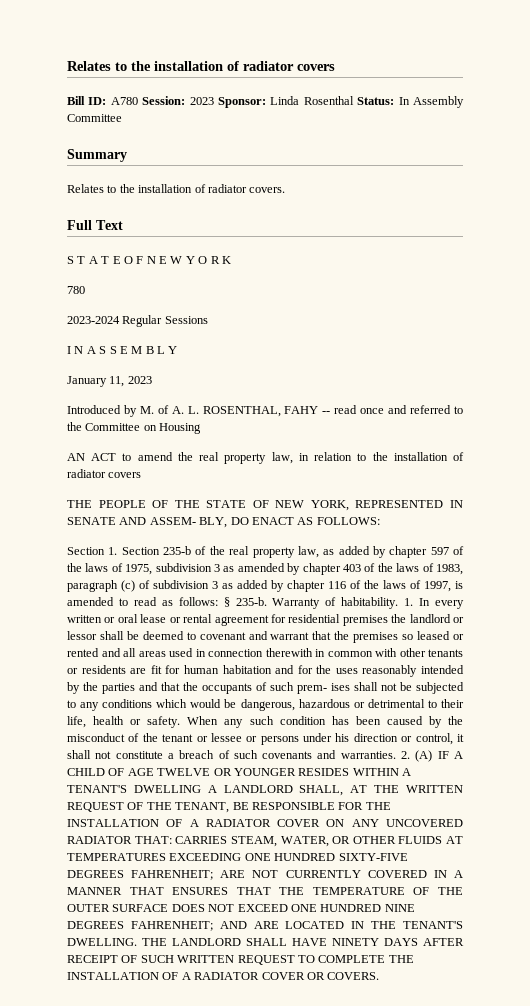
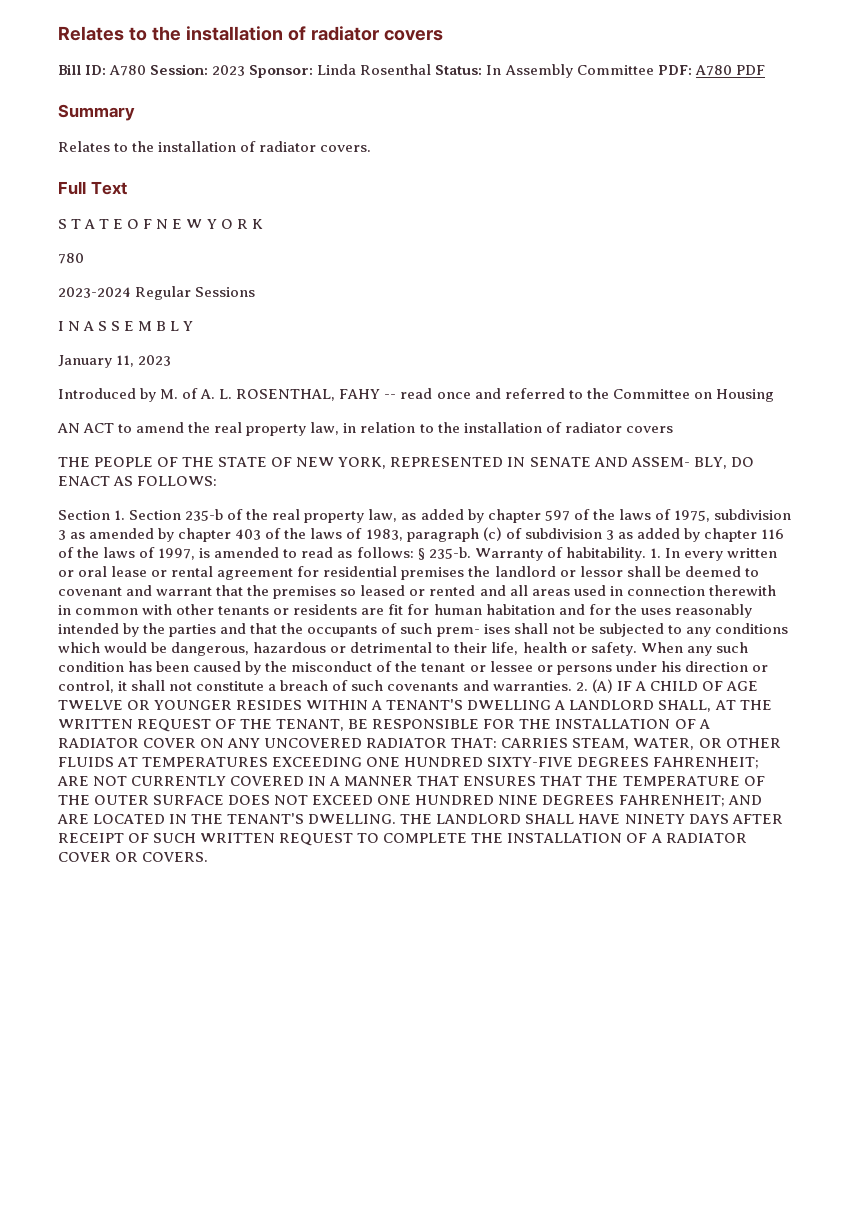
- Bill ID: A780 Session: 2023 Sponsor: Linda Rosenthal Status: In Assembly Committee
+ Bill ID: A780 Session: 2023 Sponsor: Linda Rosenthal Status: In Assembly Committee PDF: A780 PDF

